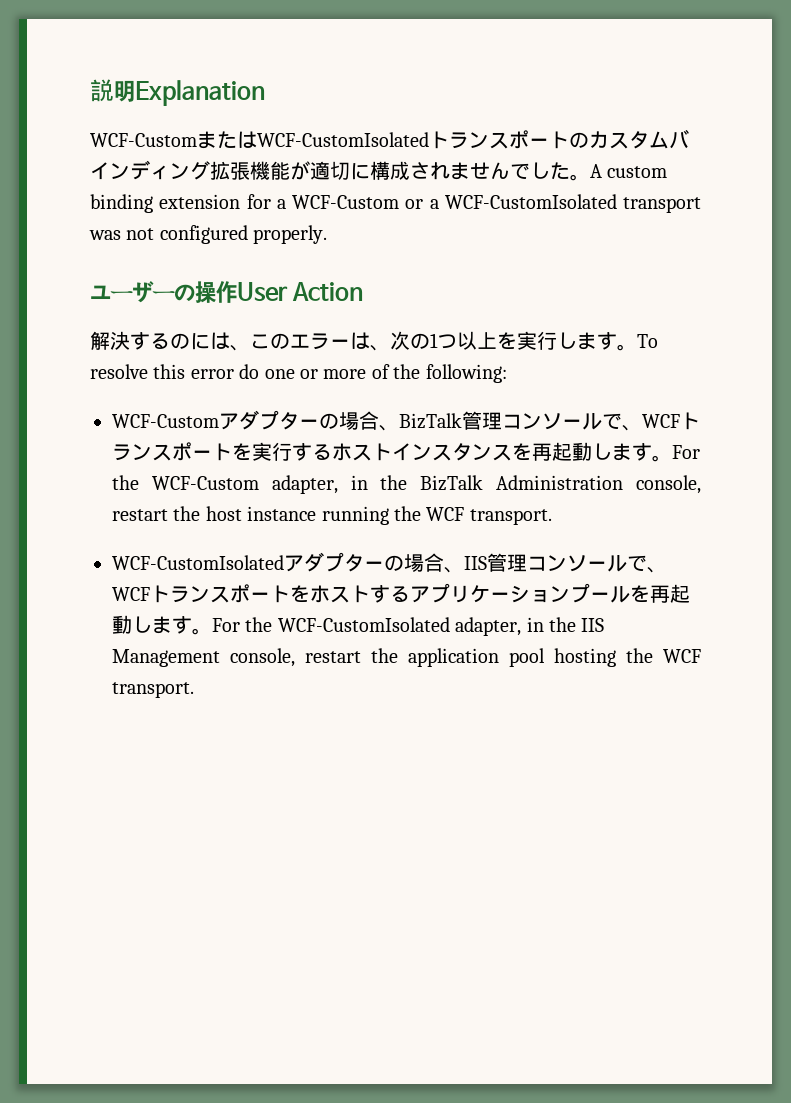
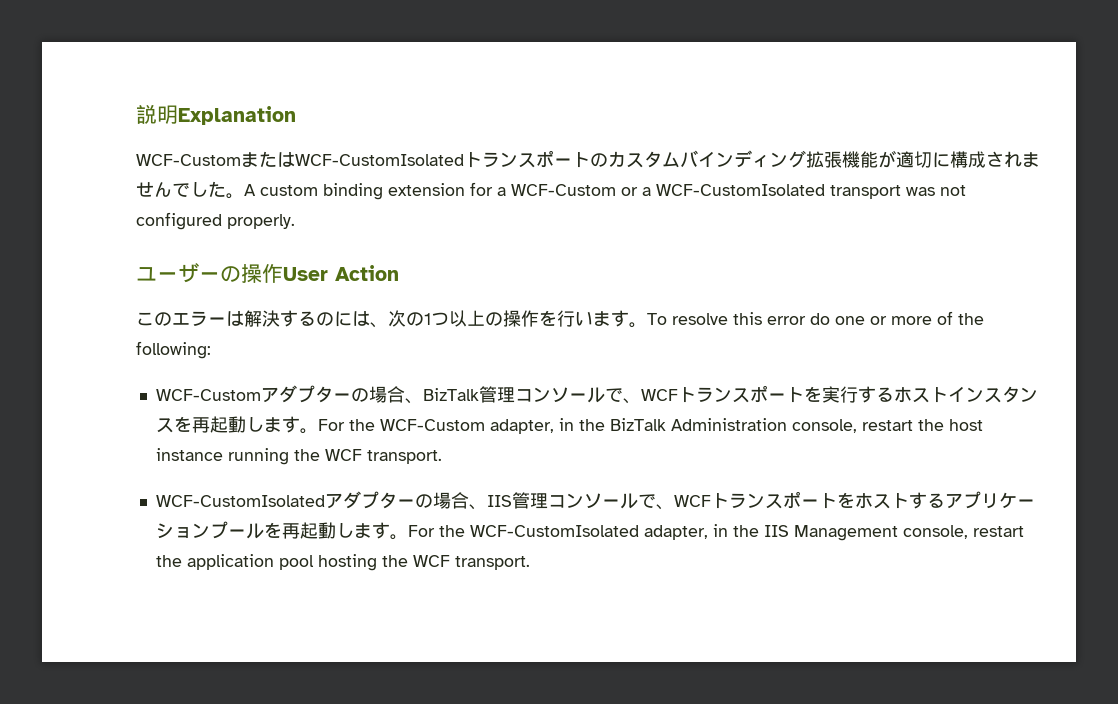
- 解決するのには、このエラーは、次の1つ以上を実行します。
+ このエラーは解決するのには、次の1つ以上の操作を行います。

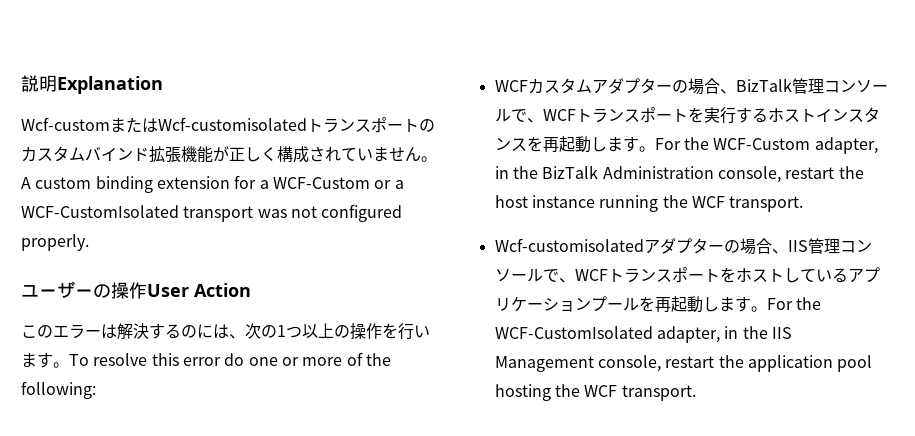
- WCF-CustomまたはWCF-CustomIsolatedトランスポートのカスタムバインディング拡張機能が適切に構成されませんでした。
+ Wcf-customまたはWcf-customisolatedトランスポートのカスタムバインド拡張機能が正しく構成されていません。
- WCF-Customアダプターの場合、BizTalk管理コンソールで、WCFトランスポートを実行するホストインスタンスを再起動します。
+ WCFカスタムアダプターの場合、BizTalk管理コンソールで、WCFトランスポートを実行するホストインスタンスを再起動します。
- WCF-CustomIsolatedアダプターの場合、IIS管理コンソールで、WCFトランスポートをホストするアプリケーションプールを再起動します。
+ Wcf-customisolatedアダプターの場合、IIS管理コンソールで、WCFトランスポートをホストしているアプリケーションプールを再起動します。

